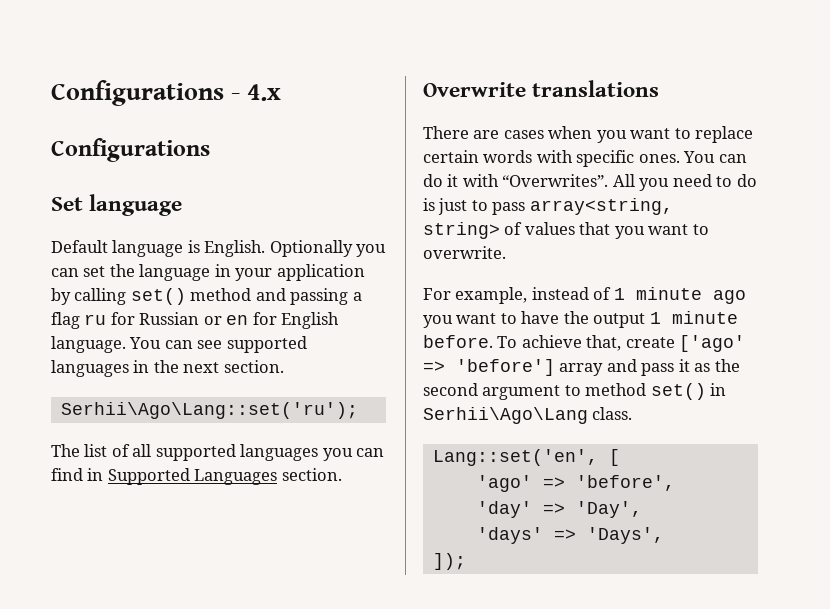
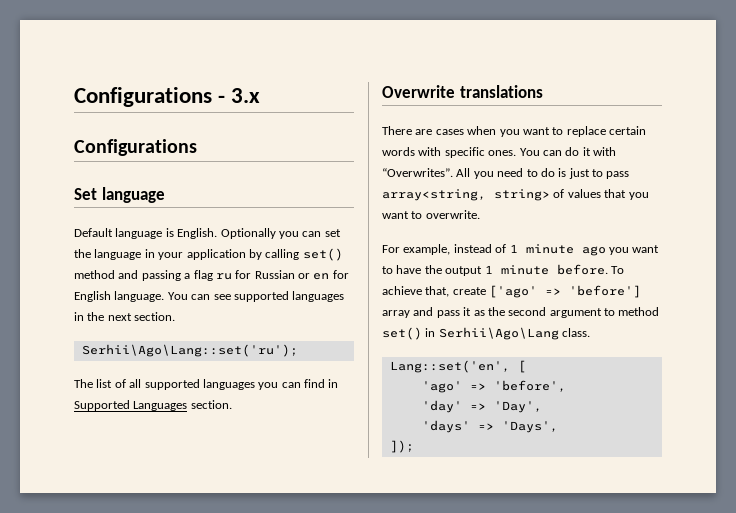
- Configurations - 4.x
+ Configurations - 3.x

